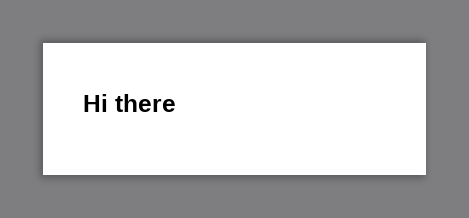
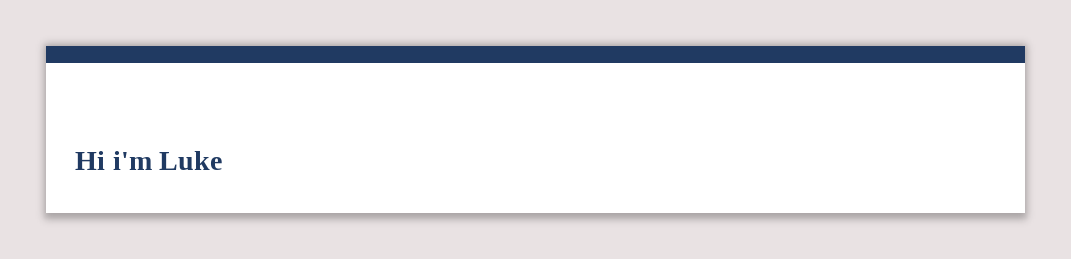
- Hi there
+ Hi i'm Luke

